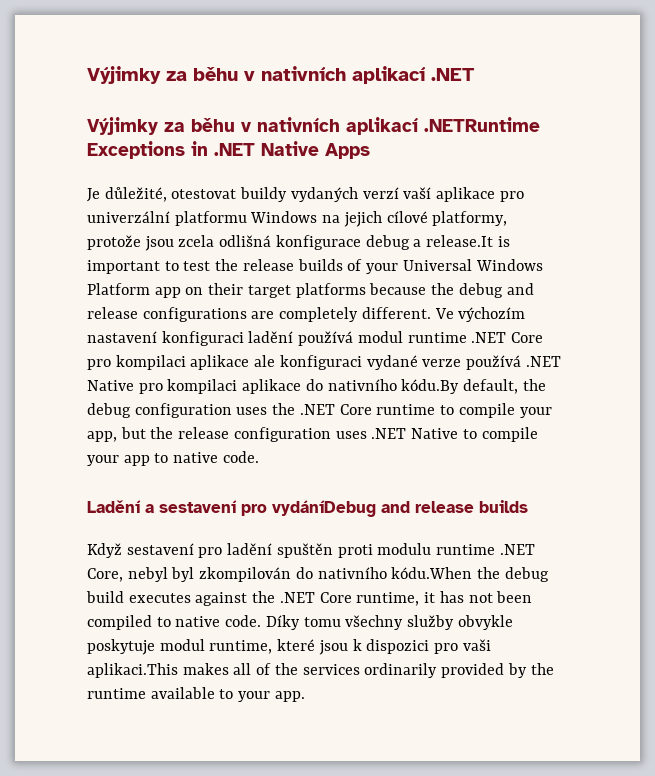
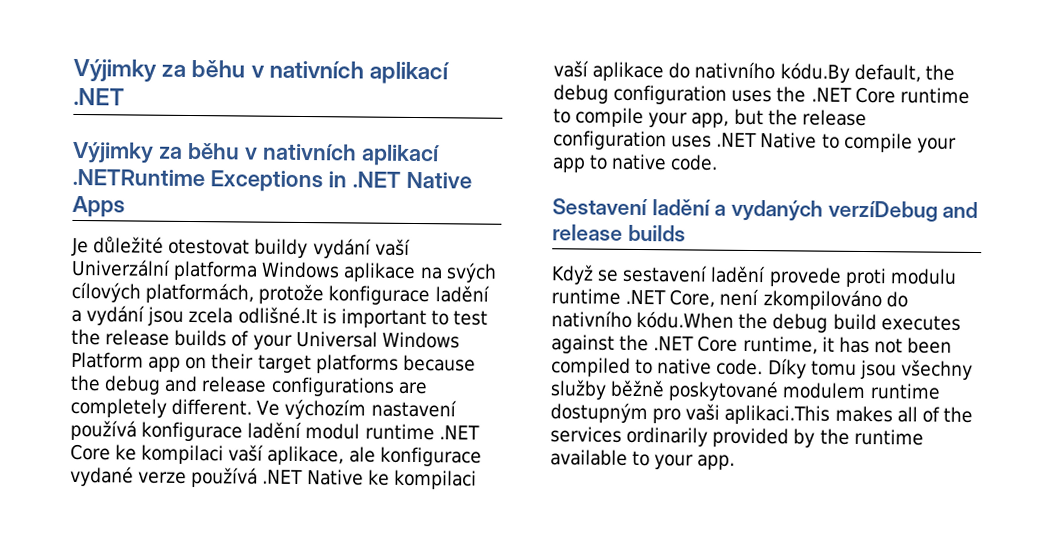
- Je důležité, otestovat buildy vydaných verzí vaší aplikace pro univerzální platformu Windows na jejich cílové platformy, protože jsou zcela odlišná konfigurace debug a release.It is important to test the release builds of your Universal Windows Platform app on their target platforms because the debug and release configurations are completely different.
+ Je důležité otestovat buildy vydání vaší Univerzální platforma Windows aplikace na svých cílových platformách, protože konfigurace ladění a vydání jsou zcela odlišné.It is important to test the release builds of your Universal Windows Platform app on their target platforms because the debug and release configurations are completely different.
- Ve výchozím nastavení konfiguraci ladění používá modul runtime .NET Core pro kompilaci aplikace ale konfiguraci vydané verze používá .NET Native pro kompilaci aplikace do nativního kódu.By default, the debug configuration uses the .NET Core runtime to compile your app, but the release configuration uses .NET Native to compile your app to native code.
+ Ve výchozím nastavení používá konfigurace ladění modul runtime .NET Core ke kompilaci vaší aplikace, ale konfigurace vydané verze používá .NET Native ke kompilaci vaší aplikace do nativního kódu.By default, the debug configuration uses the .NET Core runtime to compile your app, but the release configuration uses .NET Native to compile your app to native code.
- Ladění a sestavení pro vydáníDebug and release builds
+ Sestavení ladění a vydaných verzíDebug and release builds
- Když sestavení pro ladění spuštěn proti modulu runtime .NET Core, nebyl byl zkompilován do nativního kódu.When the debug build executes against the .NET Core runtime, it has not been compiled to native code.
+ Když se sestavení ladění provede proti modulu runtime .NET Core, není zkompilováno do nativního kódu.When the debug build executes against the .NET Core runtime, it has not been compiled to native code.
- Díky tomu všechny služby obvykle poskytuje modul runtime, které jsou k dispozici pro vaši aplikaci.This makes all of the services ordinarily provided by the runtime available to your app.
+ Díky tomu jsou všechny služby běžně poskytované modulem runtime dostupným pro vaši aplikaci.This makes all of the services ordinarily provided by the runtime available to your app.

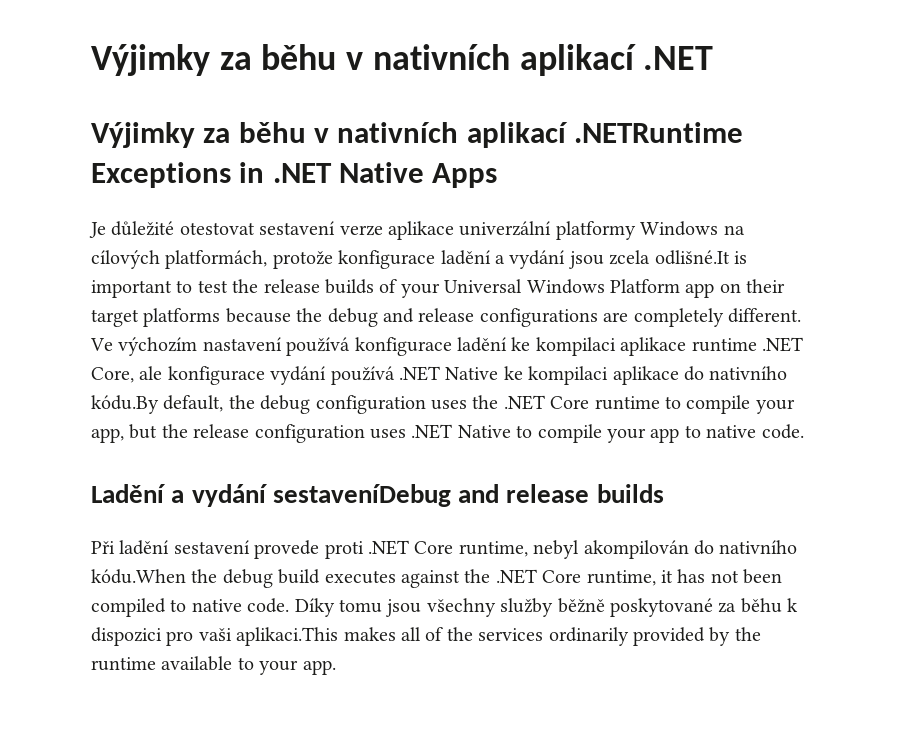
- Je důležité otestovat buildy vydání vaší Univerzální platforma Windows aplikace na svých cílových platformách, protože konfigurace ladění a vydání jsou zcela odlišné.It is important to test the release builds of your Universal Windows Platform app on their target platforms because the debug and release configurations are completely different.
+ Je důležité otestovat sestavení verze aplikace univerzální platformy Windows na cílových platformách, protože konfigurace ladění a vydání jsou zcela odlišné.It is important to test the release builds of your Universal Windows Platform app on their target platforms because the debug and release configurations are completely different.
- Ve výchozím nastavení používá konfigurace ladění modul runtime .NET Core ke kompilaci vaší aplikace, ale konfigurace vydané verze používá .NET Native ke kompilaci vaší aplikace do nativního kódu.By default, the debug configuration uses the .NET Core runtime to compile your app, but the release configuration uses .NET Native to compile your app to native code.
+ Ve výchozím nastavení používá konfigurace ladění ke kompilaci aplikace runtime .NET Core, ale konfigurace vydání používá .NET Native ke kompilaci aplikace do nativního kódu.By default, the debug configuration uses the .NET Core runtime to compile your app, but the release configuration uses .NET Native to compile your app to native code.
- Sestavení ladění a vydaných verzíDebug and release builds
- Když se sestavení ladění provede proti modulu runtime .NET Core, není zkompilováno do nativního kódu.When the debug build executes against the .NET Core runtime, it has not been compiled to native code.
+ Ladění a vydání sestaveníDebug and release builds
+ Při ladění sestavení provede proti .NET Core runtime, nebyl akompilován do nativního kódu.When the debug build executes against the .NET Core runtime, it has not been compiled to native code.
- Díky tomu jsou všechny služby běžně poskytované modulem runtime dostupným pro vaši aplikaci.This makes all of the services ordinarily provided by the runtime available to your app.
+ Díky tomu jsou všechny služby běžně poskytované za běhu k dispozici pro vaši aplikaci.This makes all of the services ordinarily provided by the runtime available to your app.

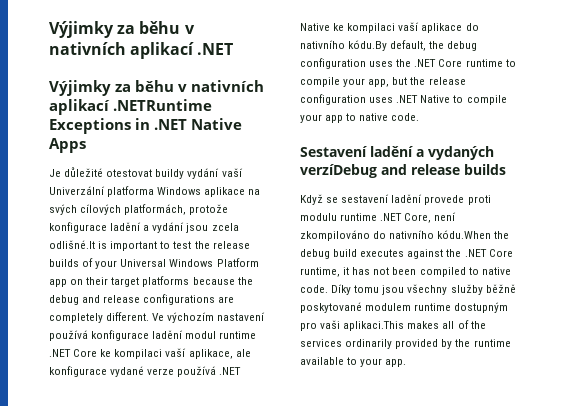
- Je důležité otestovat sestavení verze aplikace univerzální platformy Windows na cílových platformách, protože konfigurace ladění a vydání jsou zcela odlišné.It is important to test the release builds of your Universal Windows Platform app on their target platforms because the debug and release configurations are completely different.
+ Je důležité otestovat buildy vydání vaší Univerzální platforma Windows aplikace na svých cílových platformách, protože konfigurace ladění a vydání jsou zcela odlišné.It is important to test the release builds of your Universal Windows Platform app on their target platforms because the debug and release configurations are completely different.
- Ve výchozím nastavení používá konfigurace ladění ke kompilaci aplikace runtime .NET Core, ale konfigurace vydání používá .NET Native ke kompilaci aplikace do nativního kódu.By default, the debug configuration uses the .NET Core runtime to compile your app, but the release configuration uses .NET Native to compile your app to native code.
+ Ve výchozím nastavení používá konfigurace ladění modul runtime .NET Core ke kompilaci vaší aplikace, ale konfigurace vydané verze používá .NET Native ke kompilaci vaší aplikace do nativního kódu.By default, the debug configuration uses the .NET Core runtime to compile your app, but the release configuration uses .NET Native to compile your app to native code.
- Ladění a vydání sestaveníDebug and release builds
- Při ladění sestavení provede proti .NET Core runtime, nebyl akompilován do nativního kódu.When the debug build executes against the .NET Core runtime, it has not been compiled to native code.
+ Sestavení ladění a vydaných verzíDebug and release builds
+ Když se sestavení ladění provede proti modulu runtime .NET Core, není zkompilováno do nativního kódu.When the debug build executes against the .NET Core runtime, it has not been compiled to native code.
- Díky tomu jsou všechny služby běžně poskytované za běhu k dispozici pro vaši aplikaci.This makes all of the services ordinarily provided by the runtime available to your app.
+ Díky tomu jsou všechny služby běžně poskytované modulem runtime dostupným pro vaši aplikaci.This makes all of the services ordinarily provided by the runtime available to your app.

